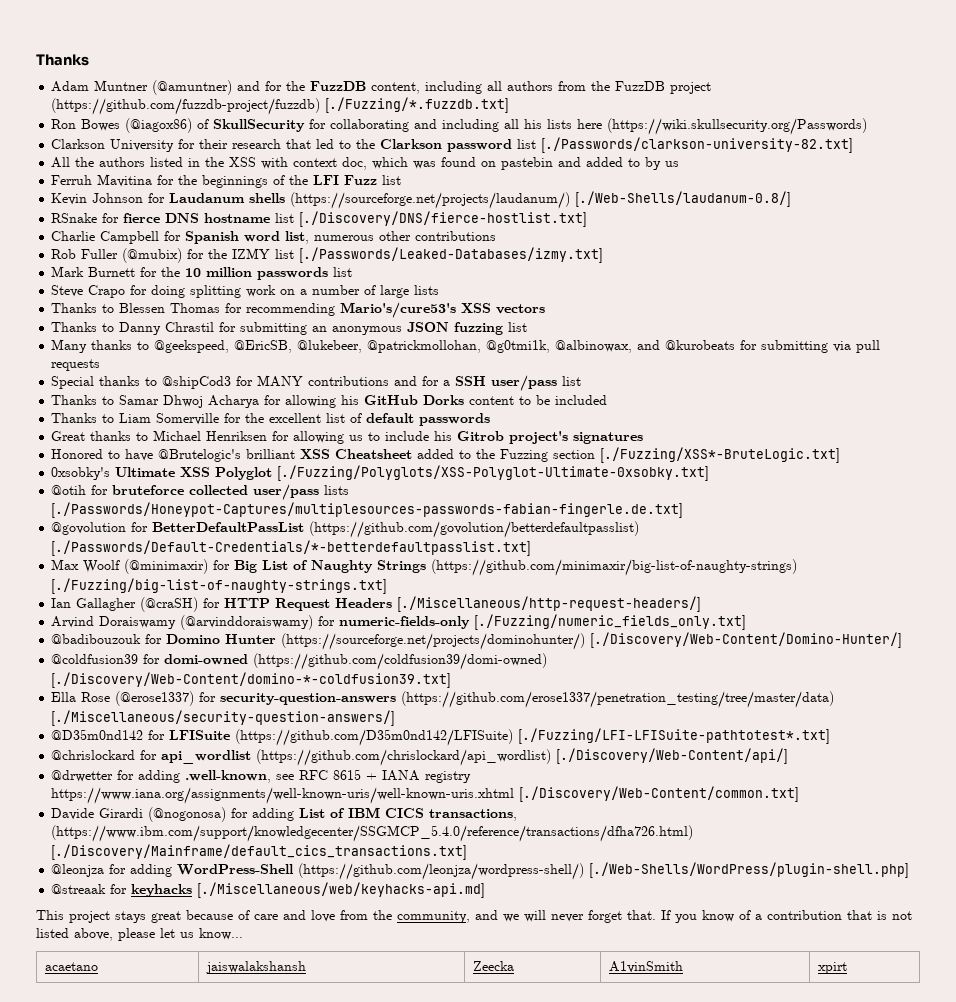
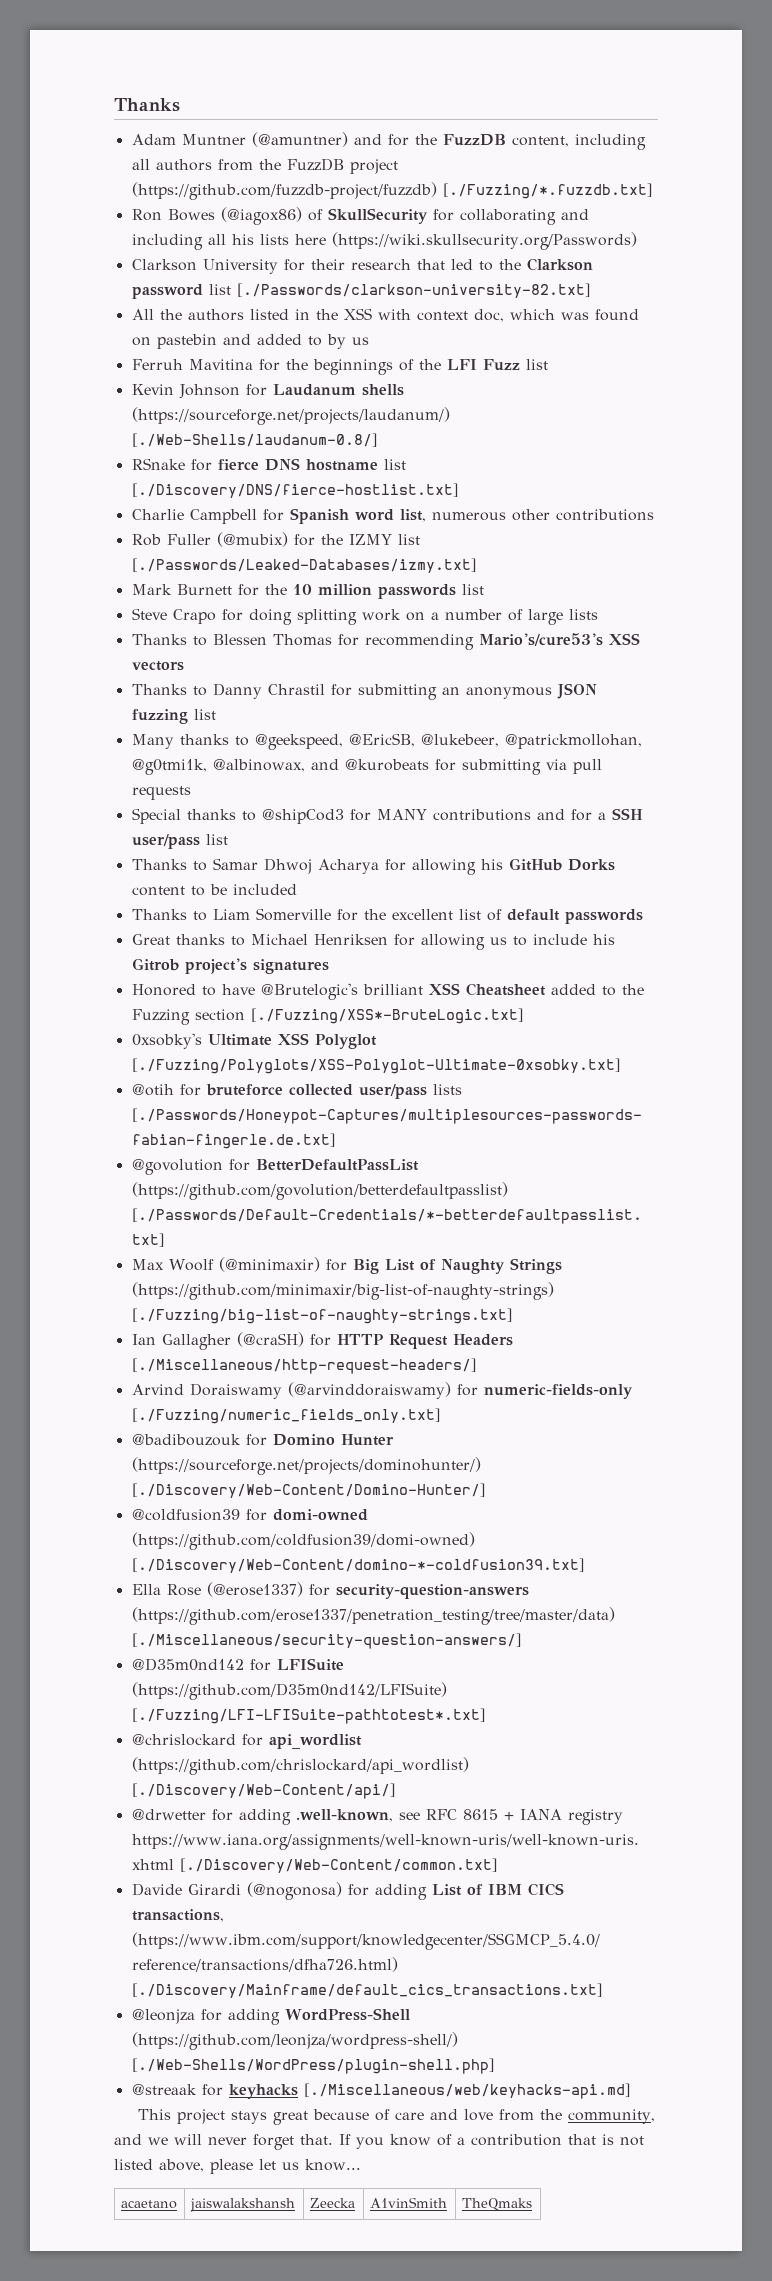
- acaetano | jaiswalakshansh | Zeecka | A1vinSmith | xpirt
+ acaetano | jaiswalakshansh | Zeecka | A1vinSmith | TheQmaks

